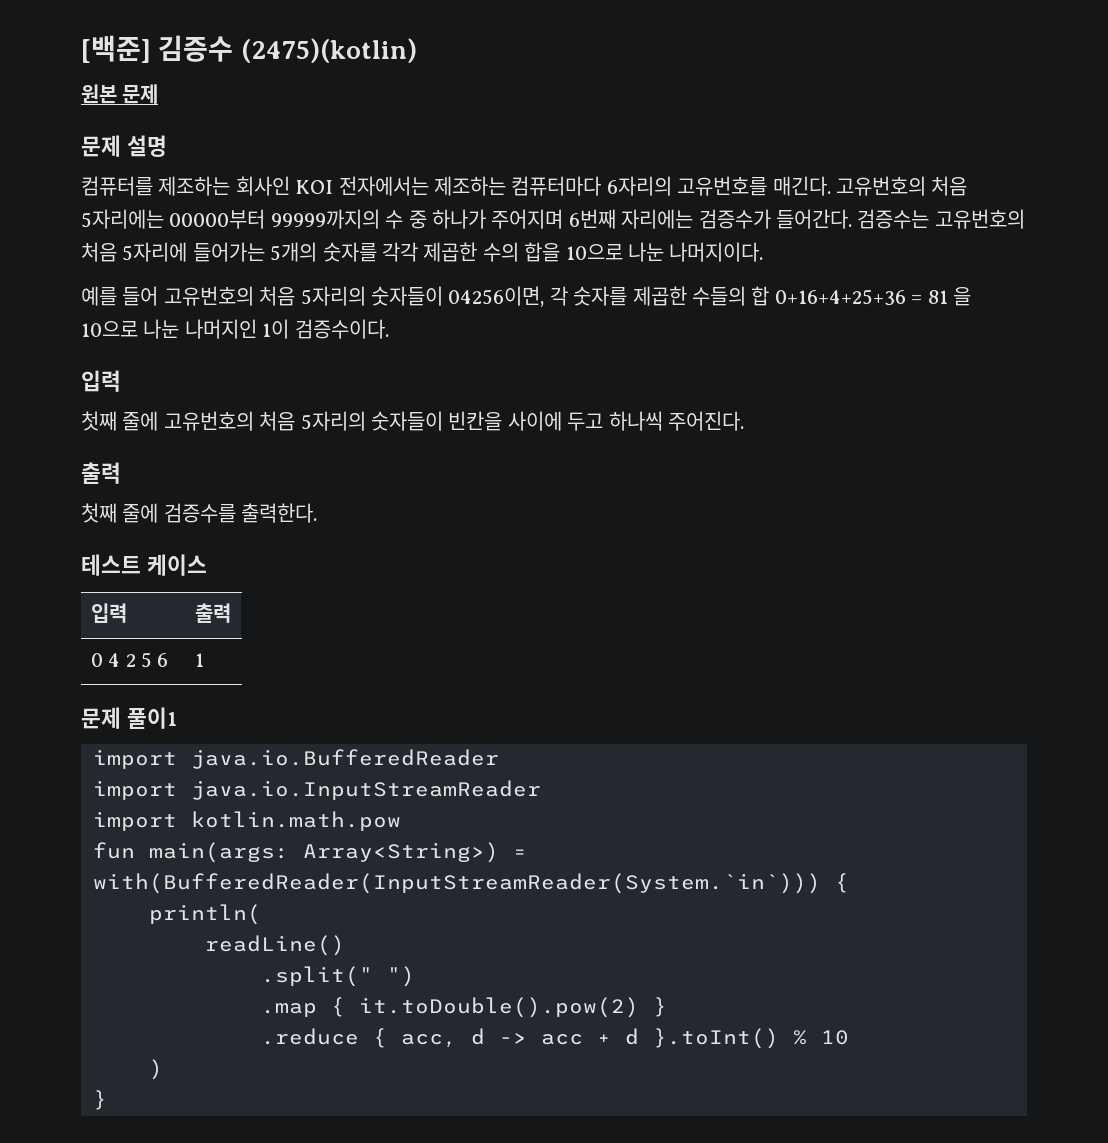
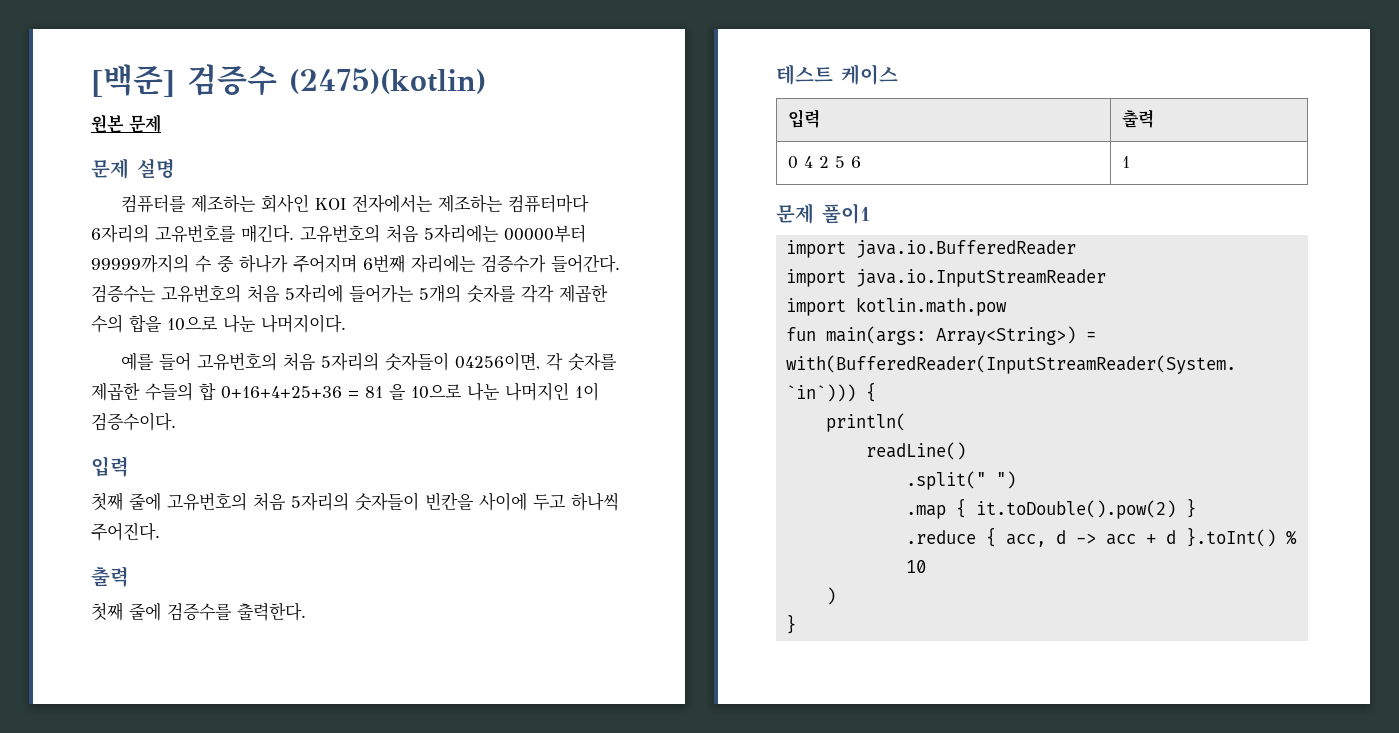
- [백준] 김증수 (2475)(kotlin)
+ [백준] 검증수 (2475)(kotlin)

